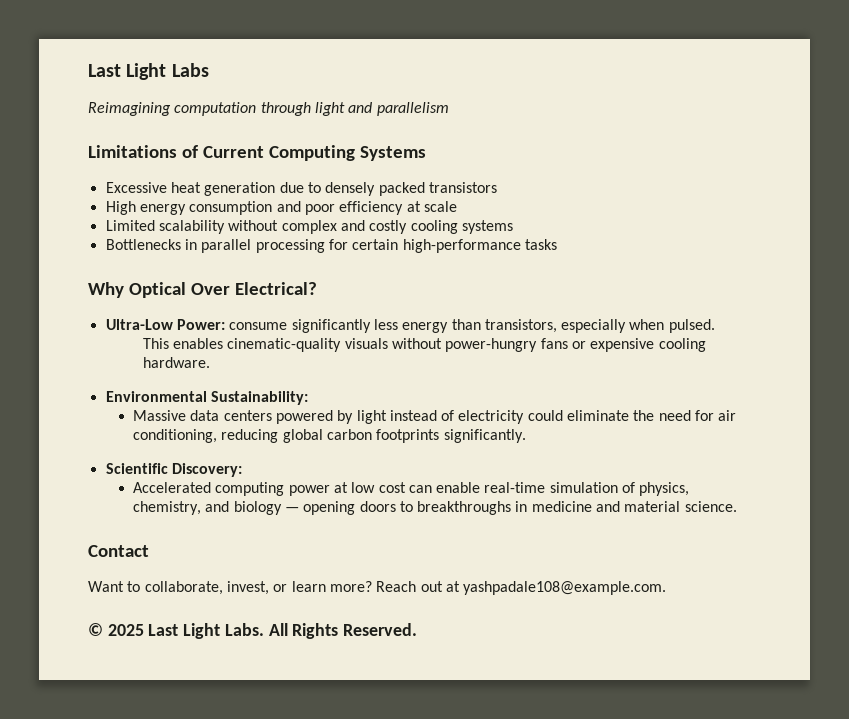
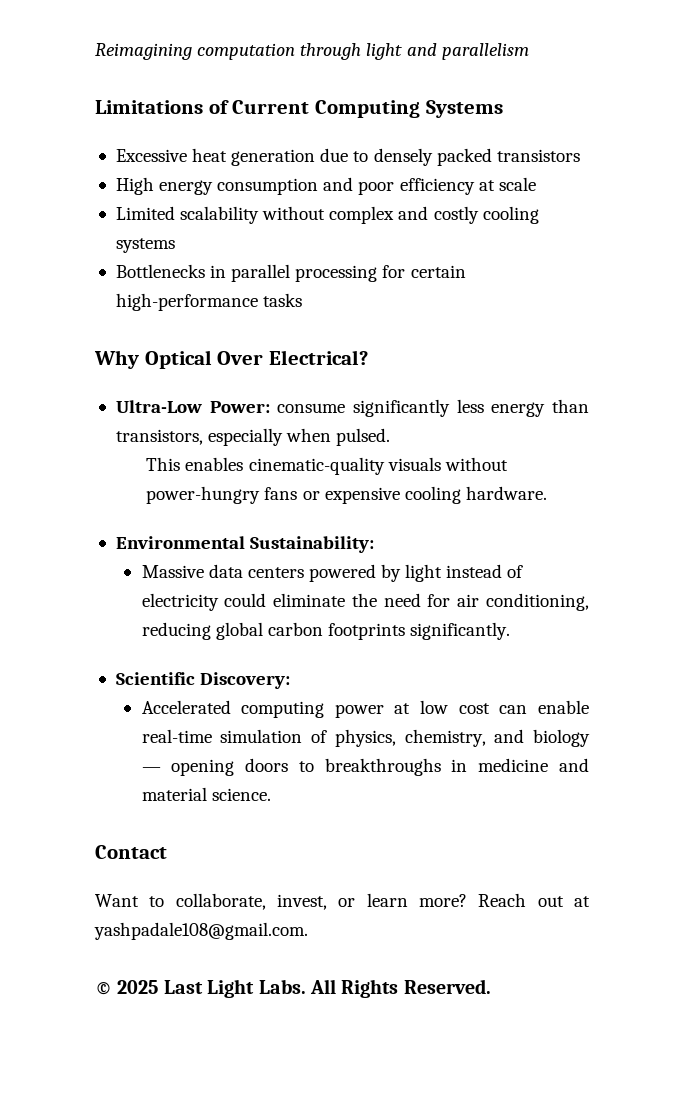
- Last Light Labs
- Reach out at yashpadale108@example.com.
+ Reach out at yashpadale108@gmail.com.

